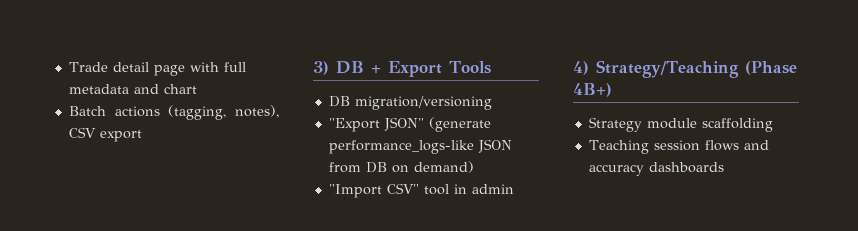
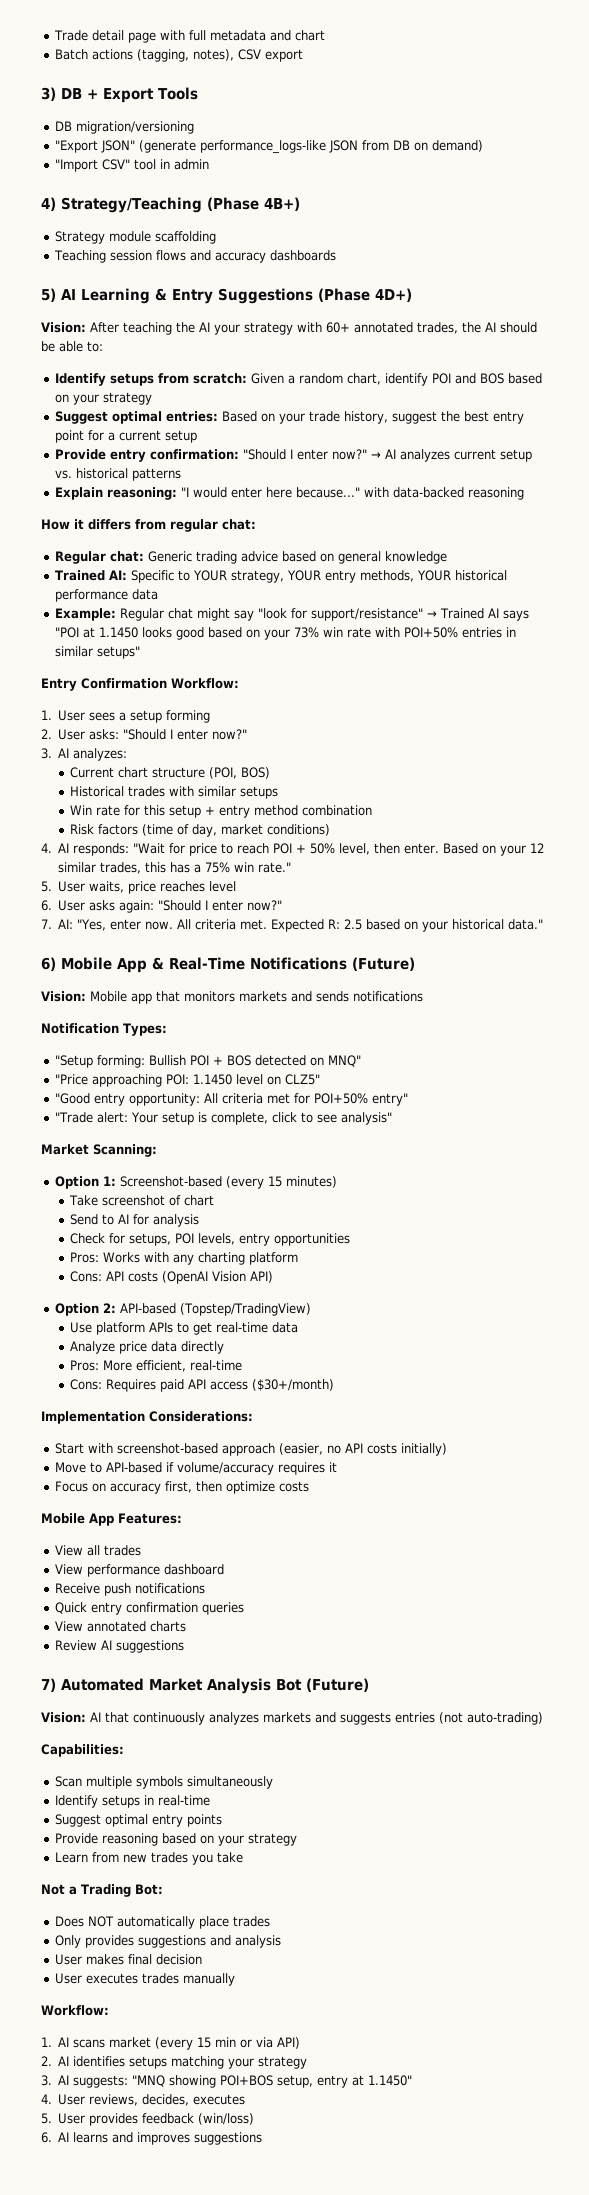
+ 5) AI Learning & Entry Suggestions (Phase 4D+)
+ Vision: After teaching the AI your strategy with 60+ annotated trades, the AI should be able to:
+ Identify setups from scratch: Given a random chart, identify POI and BOS based on your strategy
+ Suggest optimal entries: Based on your trade history, suggest the best entry point for a current setup
+ Provide entry confirmation: "Should I enter now?" → AI analyzes current setup vs. historical patterns
+ Explain reasoning: "I would enter here because..." with data-backed reasoning
+ How it differs from regular chat:
+ Regular chat: Generic trading advice based on general knowledge
+ Trained AI: Specific to YOUR strategy, YOUR entry methods, YOUR historical performance data
+ Example: Regular chat might say "look for support/resistance" → Trained AI says "POI at 1.1450 looks good based on your 73% win rate with POI+50% entries in similar setups"
+ Entry Confirmation Workflow:
+ 1. User sees a setup forming
+ 2. User asks: "Should I enter now?"
+ 3. AI analyzes:
+ Current chart structure (POI, BOS)
+ Historical trades with similar setups
+ Win rate for this setup + entry method combination
+ Risk factors (time of day, market conditions)
+ 4. AI responds: "Wait for price to reach POI + 50% level, then enter. Based on your 12 similar trades, this has a 75% win rate."
+ 5. User waits, price reaches level
+ 6. User asks again: "Should I enter now?"
+ 7. AI: "Yes, enter now. All criteria met. Expected R: 2.5 based on your historical data."
+ 6) Mobile App & Real-Time Notifications (Future)
+ Vision: Mobile app that monitors markets and sends notifications
+ Notification Types:
+ "Setup forming: Bullish POI + BOS detected on MNQ"
+ "Price approaching POI: 1.1450 level on CLZ5"
+ "Good entry opportunity: All criteria met for POI+50% entry"
+ "Trade alert: Your setup is complete, click to see analysis"
+ Market Scanning:
+ Option 1: Screenshot-based (every 15 minutes)
+ Take screenshot of chart
+ Send to AI for analysis
+ Check for setups, POI levels, entry opportunities
+ Pros: Works with any charting platform
+ Cons: API costs (OpenAI Vision API)
+ Option 2: API-based (Topstep/TradingView)
+ Use platform APIs to get real-time data
+ Analyze price data directly
+ Pros: More efficient, real-time
+ Cons: Requires paid API access ($30+/month)
+ Implementation Considerations:
+ Start with screenshot-based approach (easier, no API costs initially)
+ Move to API-based if volume/accuracy requires it
+ Focus on accuracy first, then optimize costs
+ Mobile App Features:
+ View all trades
+ View performance dashboard
+ Receive push notifications
+ Quick entry confirmation queries
+ View annotated charts
+ Review AI suggestions
+ 7) Automated Market Analysis Bot (Future)
+ Vision: AI that continuously analyzes markets and suggests entries (not auto-trading)
+ Capabilities:
+ Scan multiple symbols simultaneously
+ Identify setups in real-time
+ Suggest optimal entry points
+ Provide reasoning based on your strategy
+ Learn from new trades you take
+ Not a Trading Bot:
+ Does NOT automatically place trades
+ Only provides suggestions and analysis
+ User makes final decision
+ User executes trades manually
+ Workflow:
+ 1. AI scans market (every 15 min or via API)
+ 2. AI identifies setups matching your strategy
+ 3. AI suggests: "MNQ showing POI+BOS setup, entry at 1.1450"
+ 4. User reviews, decides, executes
+ 5. User provides feedback (win/loss)
+ 6. AI learns and improves suggestions

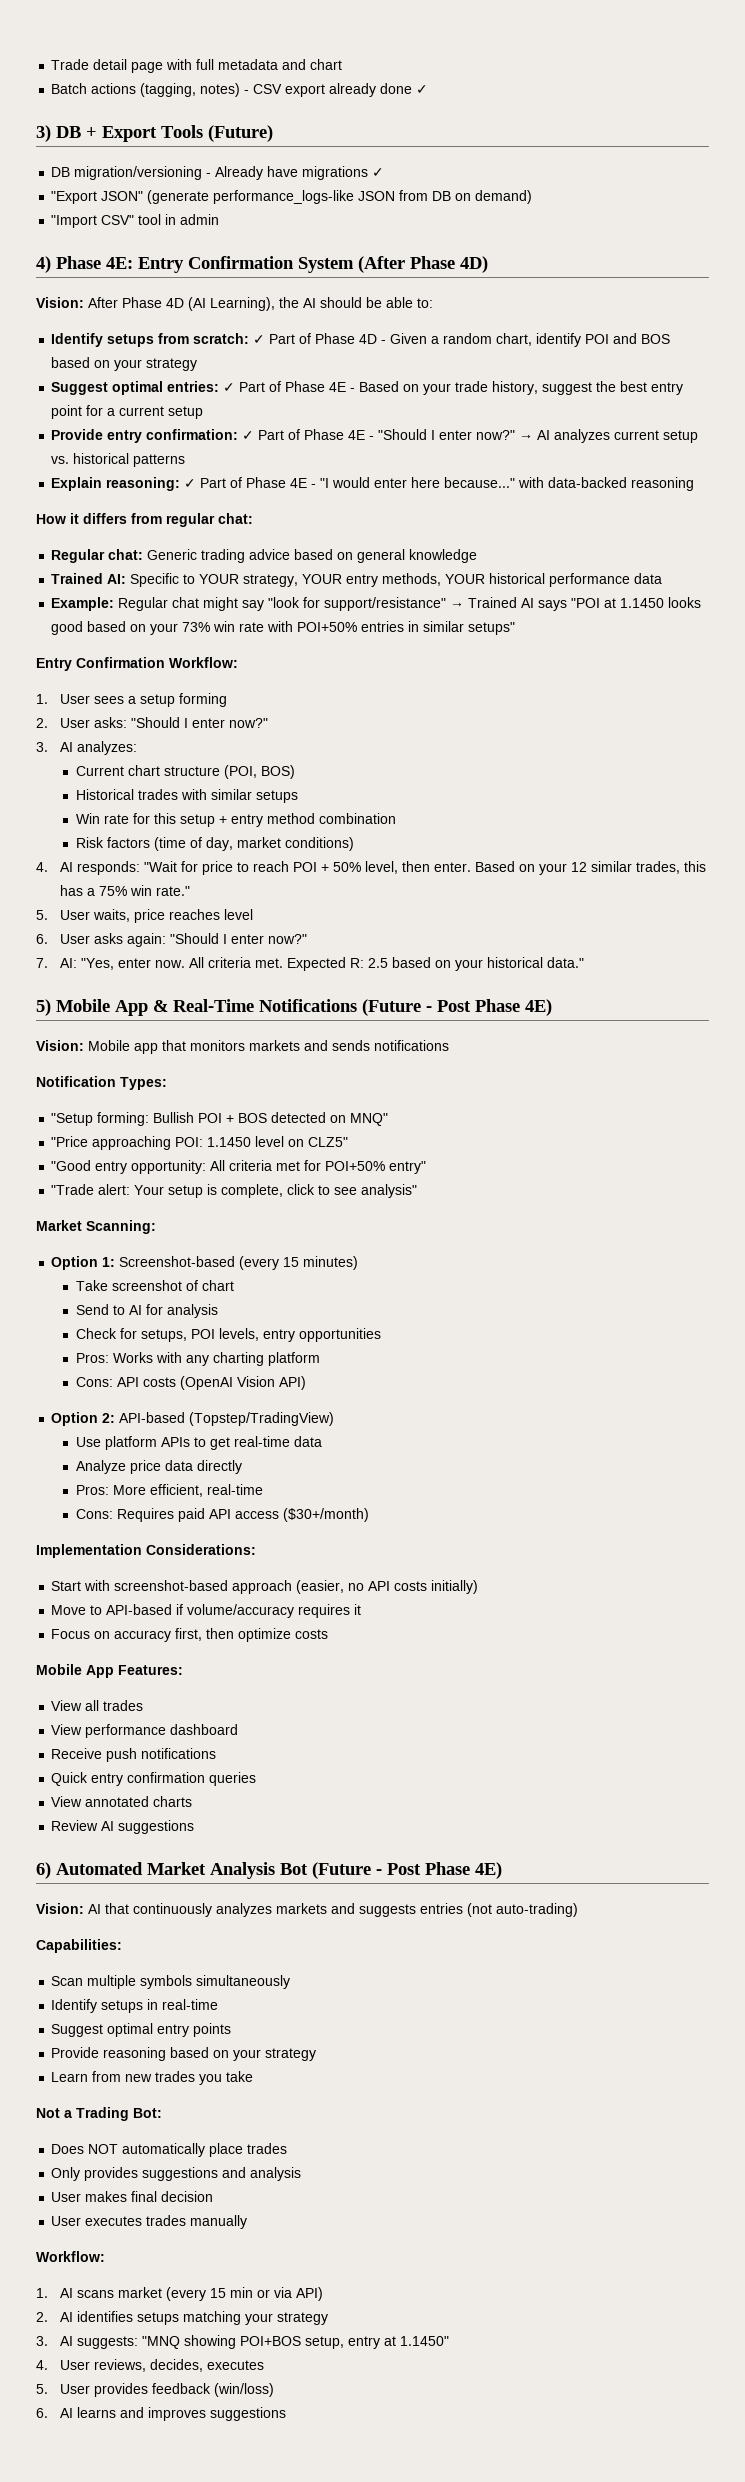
- Batch actions (tagging, notes), CSV export
+ Batch actions (tagging, notes) - CSV export already done ✓
- 3) DB + Export Tools
+ 3) DB + Export Tools (Future)
- DB migration/versioning
+ DB migration/versioning - Already have migrations ✓
- 4) Strategy/Teaching (Phase 4B+)
- Strategy module scaffolding
- Teaching session flows and accuracy dashboards
- 5) AI Learning & Entry Suggestions (Phase 4D+)
- Vision: After teaching the AI your strategy with 60+ annotated trades, the AI should be able to:
+ 4) Phase 4E: Entry Confirmation System (After Phase 4D)
+ Vision: After Phase 4D (AI Learning), the AI should be able to:
- Identify setups from scratch: Given a random chart, identify POI and BOS based on your strategy
+ Identify setups from scratch: ✓ Part of Phase 4D - Given a random chart, identify POI and BOS based on your strategy
- Suggest optimal entries: Based on your trade history, suggest the best entry point for a current setup
+ Suggest optimal entries: ✓ Part of Phase 4E - Based on your trade history, suggest the best entry point for a current setup
- Provide entry confirmation: "Should I enter now?"
+ Provide entry confirmation: ✓ Part of Phase 4E - "Should I enter now?"
- Explain reasoning: "I would enter here because..." with data-backed reasoning
+ Explain reasoning: ✓ Part of Phase 4E - "I would enter here because..." with data-backed reasoning
- 6) Mobile App & Real-Time Notifications (Future)
+ 5) Mobile App & Real-Time Notifications (Future - Post Phase 4E)
- 7) Automated Market Analysis Bot (Future)
+ 6) Automated Market Analysis Bot (Future - Post Phase 4E)

